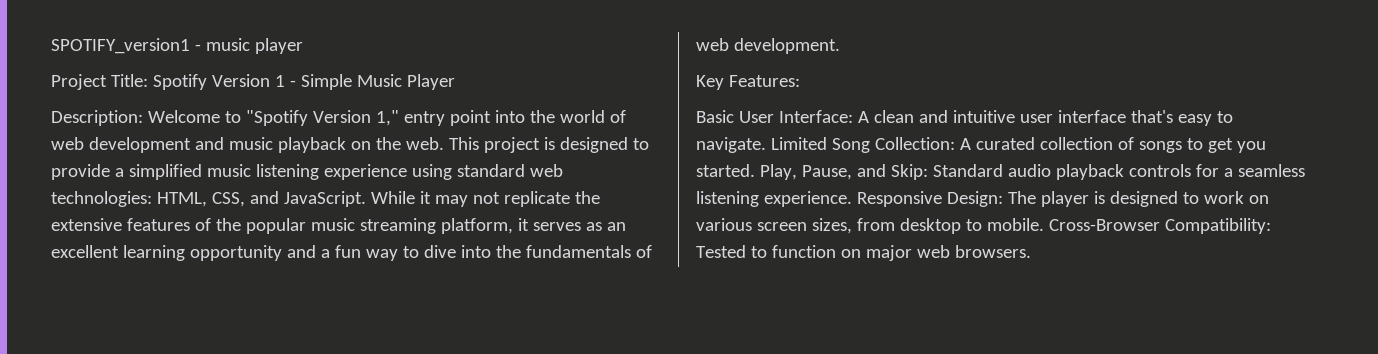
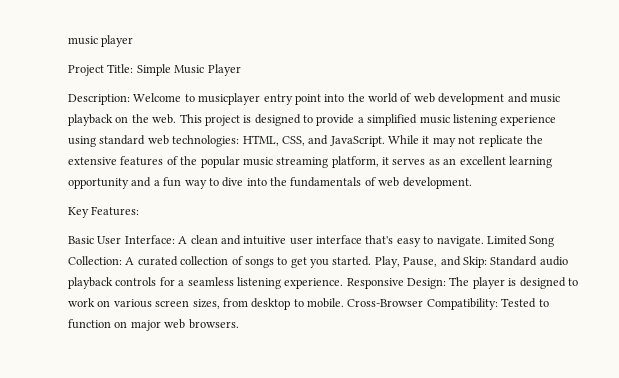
- SPOTIFY_version1 - music player
+ music player
- Project Title: Spotify Version 1 - Simple Music Player
+ Project Title: Simple Music Player
- Description: Welcome to "Spotify Version 1," entry point into the world of web development and music playback on the web.
+ Description: Welcome to musicplayer entry point into the world of web development and music playback on the web.

